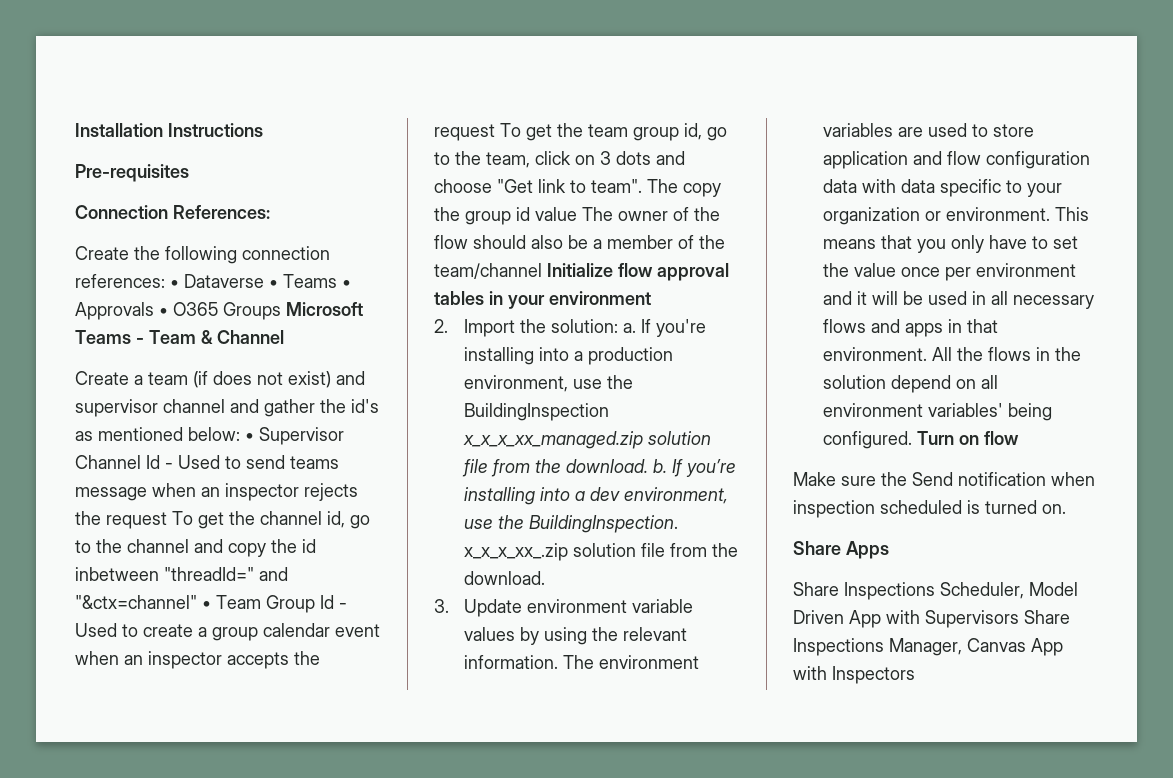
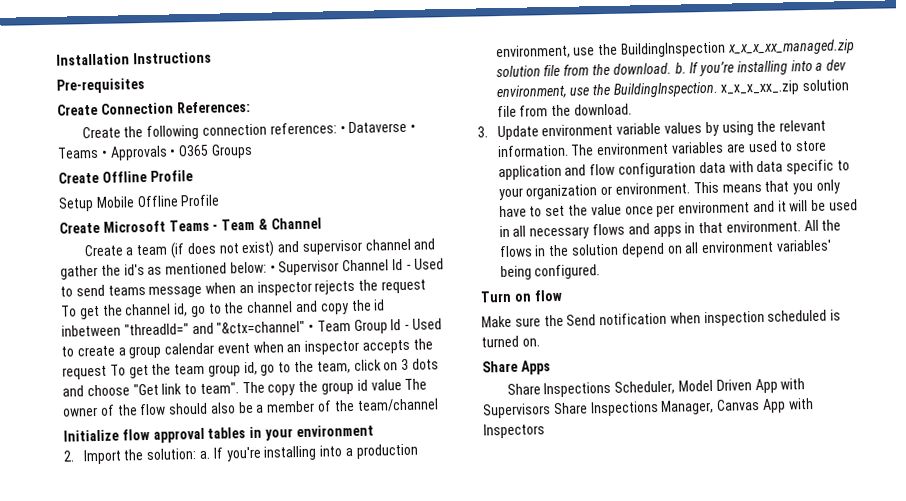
- Connection References:
+ Create Connection References:
- Create the following connection references: • Dataverse • Teams • Approvals • O365 Groups Microsoft Teams - Team & Channel
+ Create the following connection references: • Dataverse • Teams • Approvals • O365 Groups
+ Create Offline Profile
+ Setup Mobile Offline Profile
+ Create Microsoft Teams - Team & Channel
- The copy the group id value The owner of the flow should also be a member of the team/channel Initialize flow approval tables in your environment
+ The copy the group id value The owner of the flow should also be a member of the team/channel
+ Initialize flow approval tables in your environment
- All the flows in the solution depend on all environment variables' being configured. Turn on flow
+ All the flows in the solution depend on all environment variables' being configured.
+ Turn on flow

